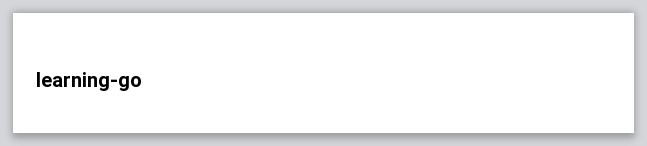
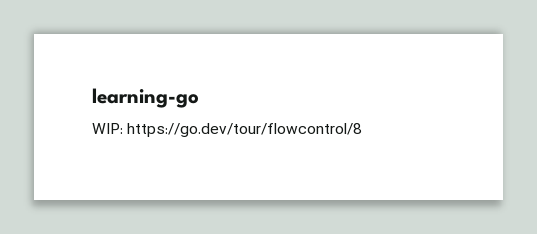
+ WIP: https://go.dev/tour/flowcontrol/8

